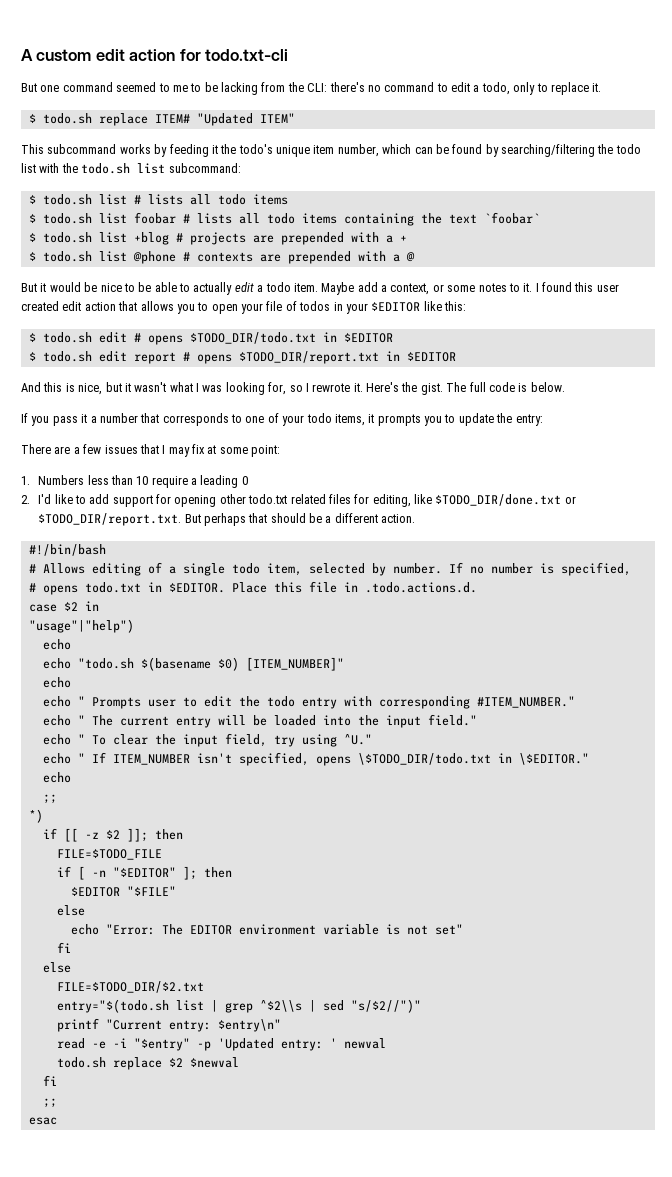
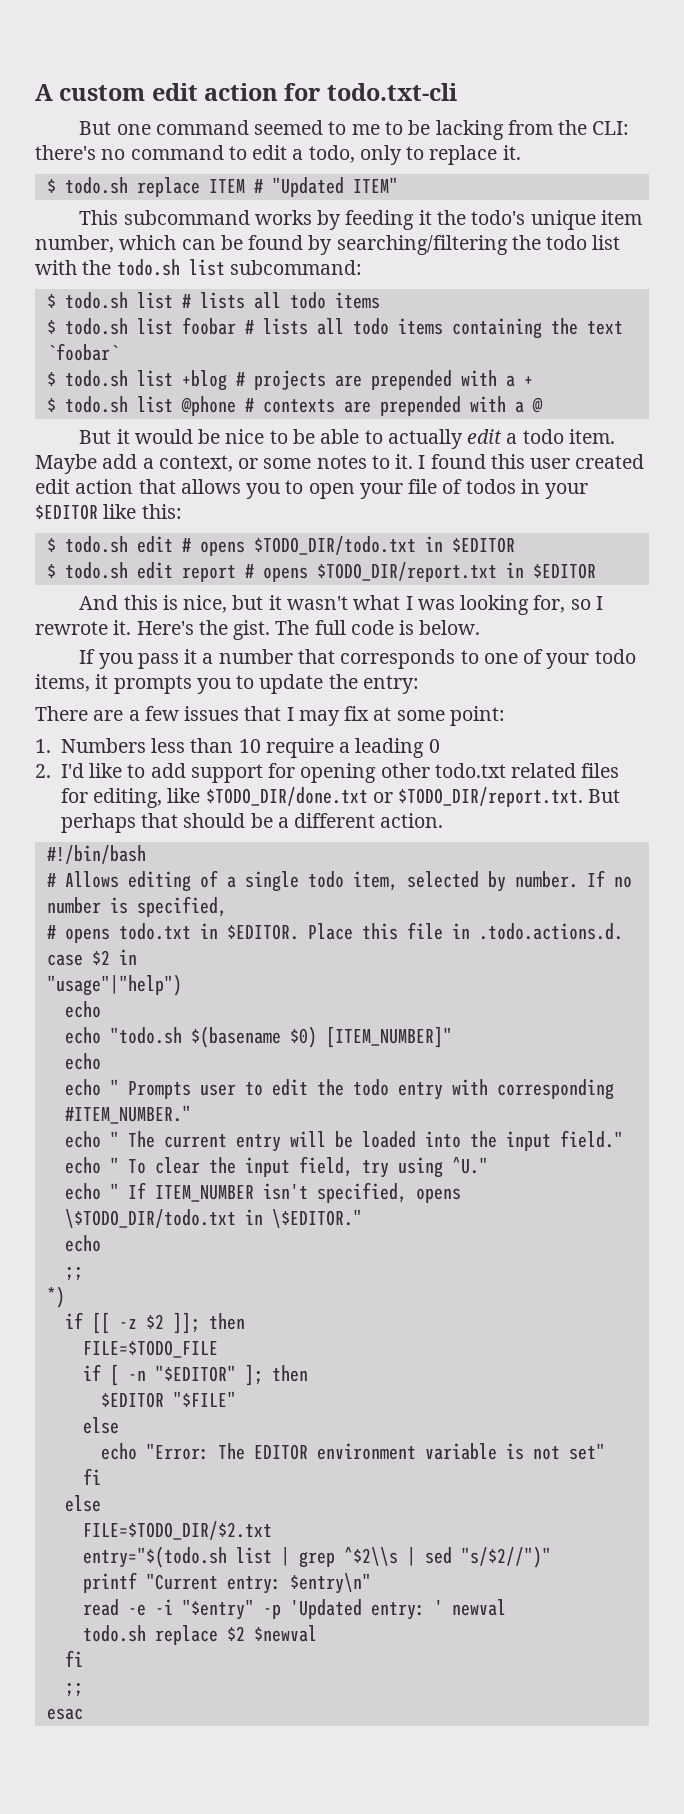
- $ todo.sh replace ITEM# "Updated ITEM"
+ $ todo.sh replace ITEM # "Updated ITEM"

